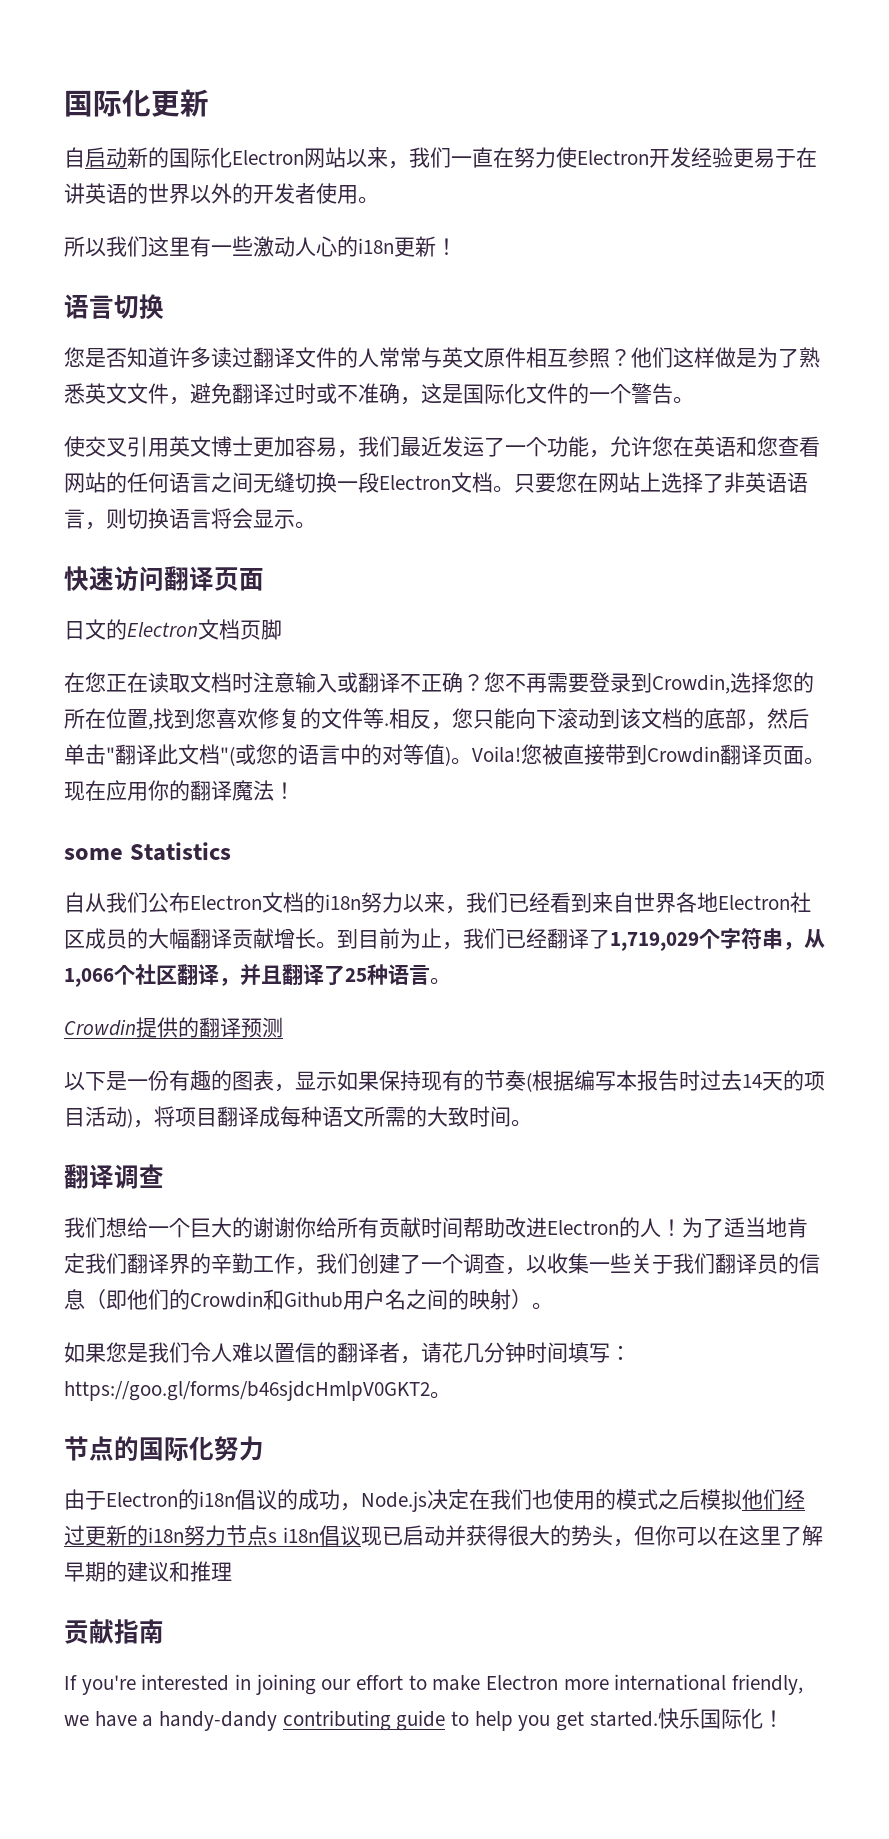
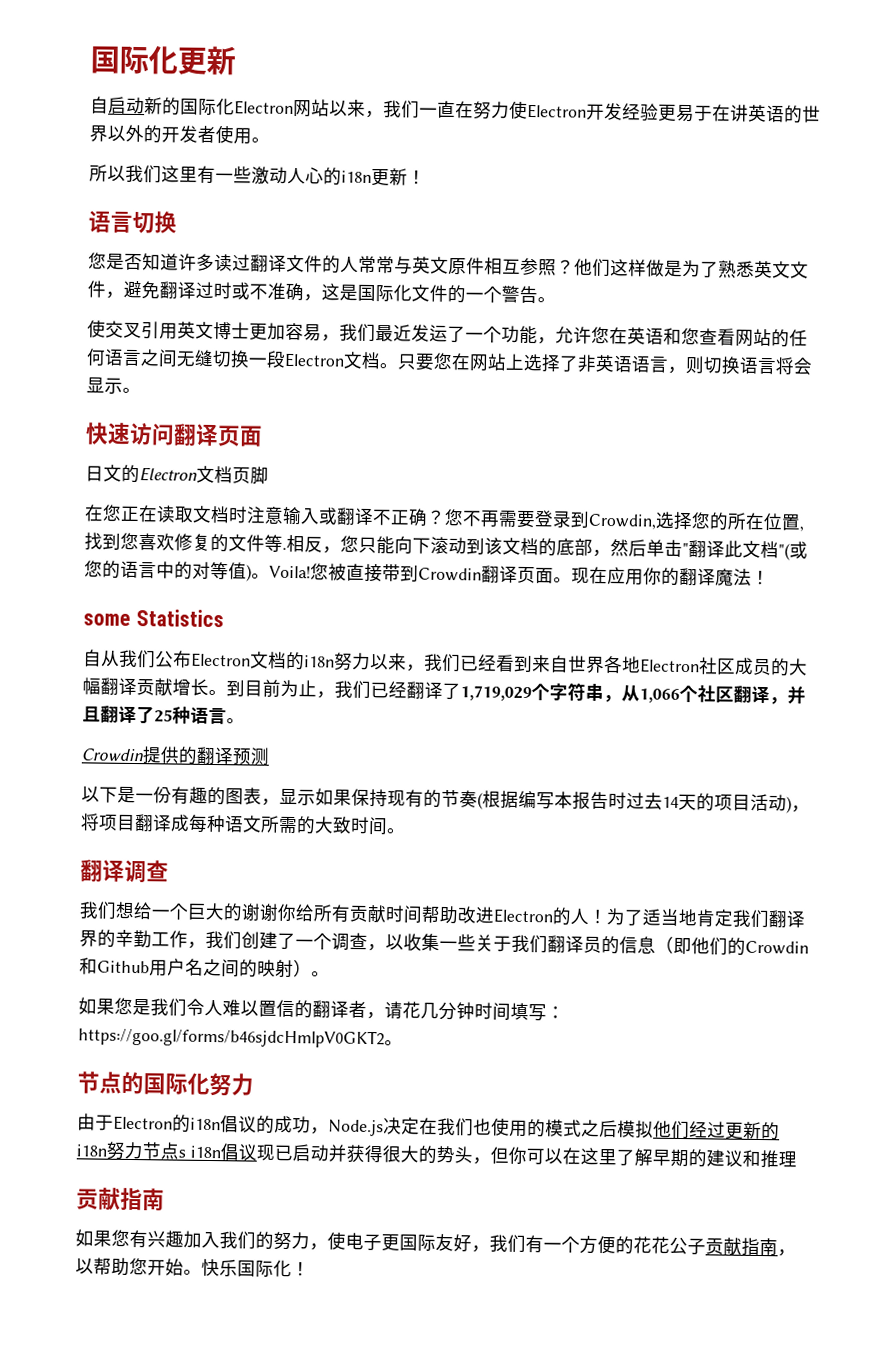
- If you're interested in joining our effort to make Electron more international friendly, we have a handy-dandy contributing guide to help you get started.
+ 如果您有兴趣加入我们的努力，使电子更国际友好，我们有一个方便的花花公子贡献指南，以帮助您开始。

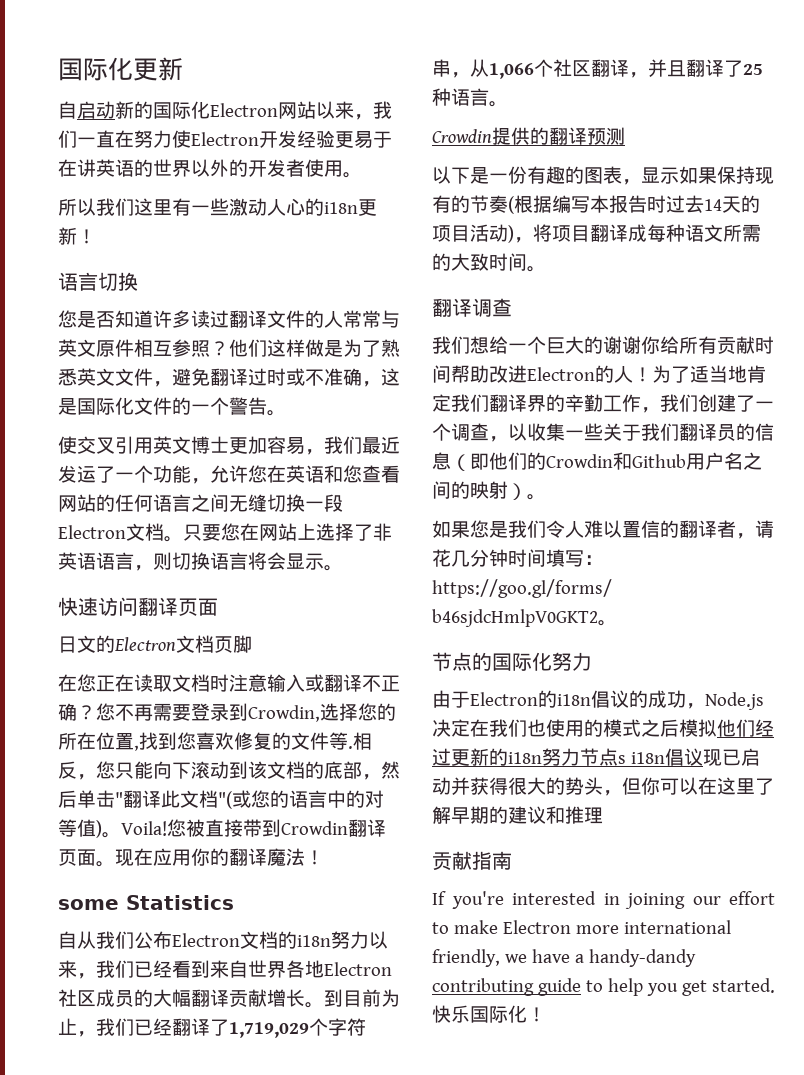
- 如果您有兴趣加入我们的努力，使电子更国际友好，我们有一个方便的花花公子贡献指南，以帮助您开始。
+ If you're interested in joining our effort to make Electron more international friendly, we have a handy-dandy contributing guide to help you get started.

